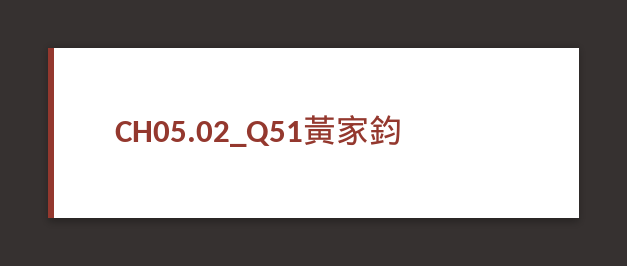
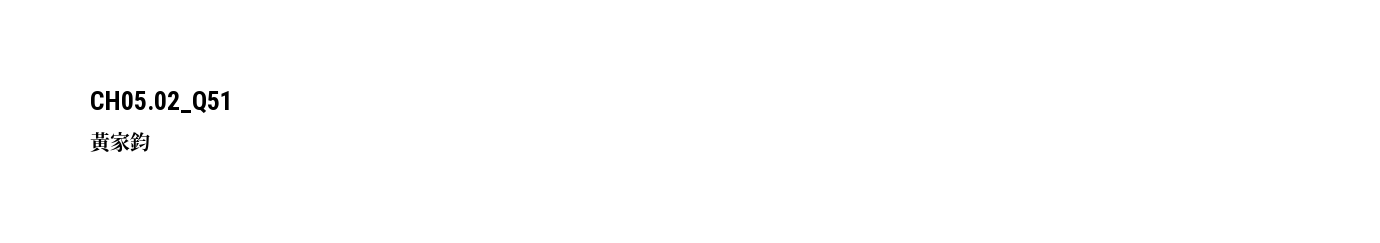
- CH05.02_Q51黃家鈞
+ CH05.02_Q51
+ 黃家鈞

